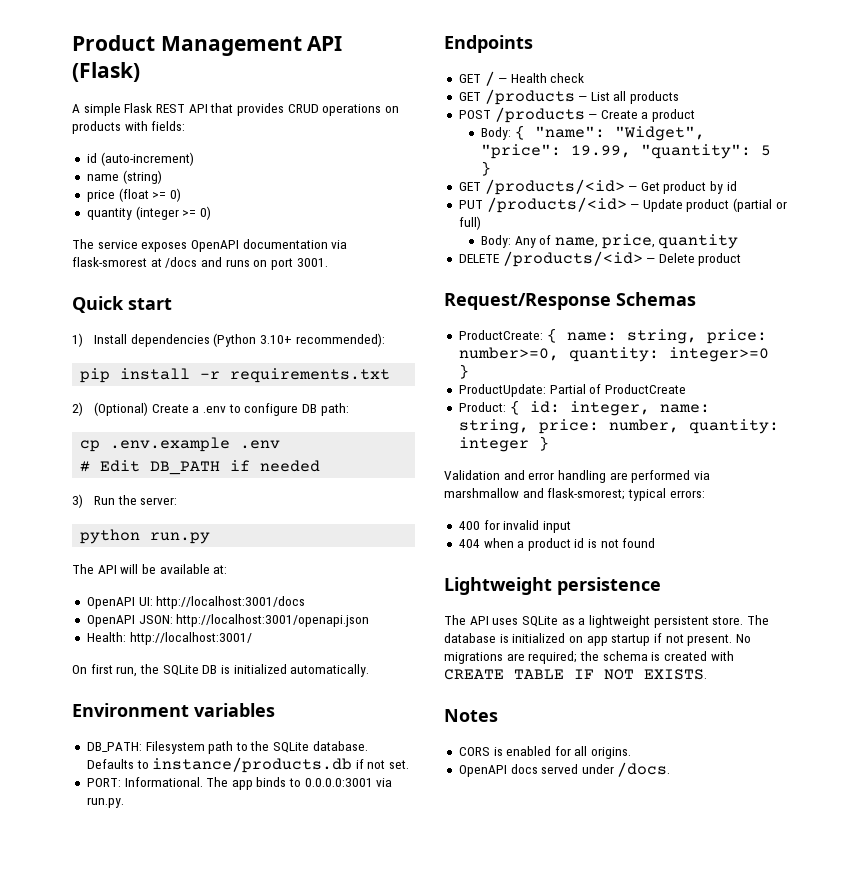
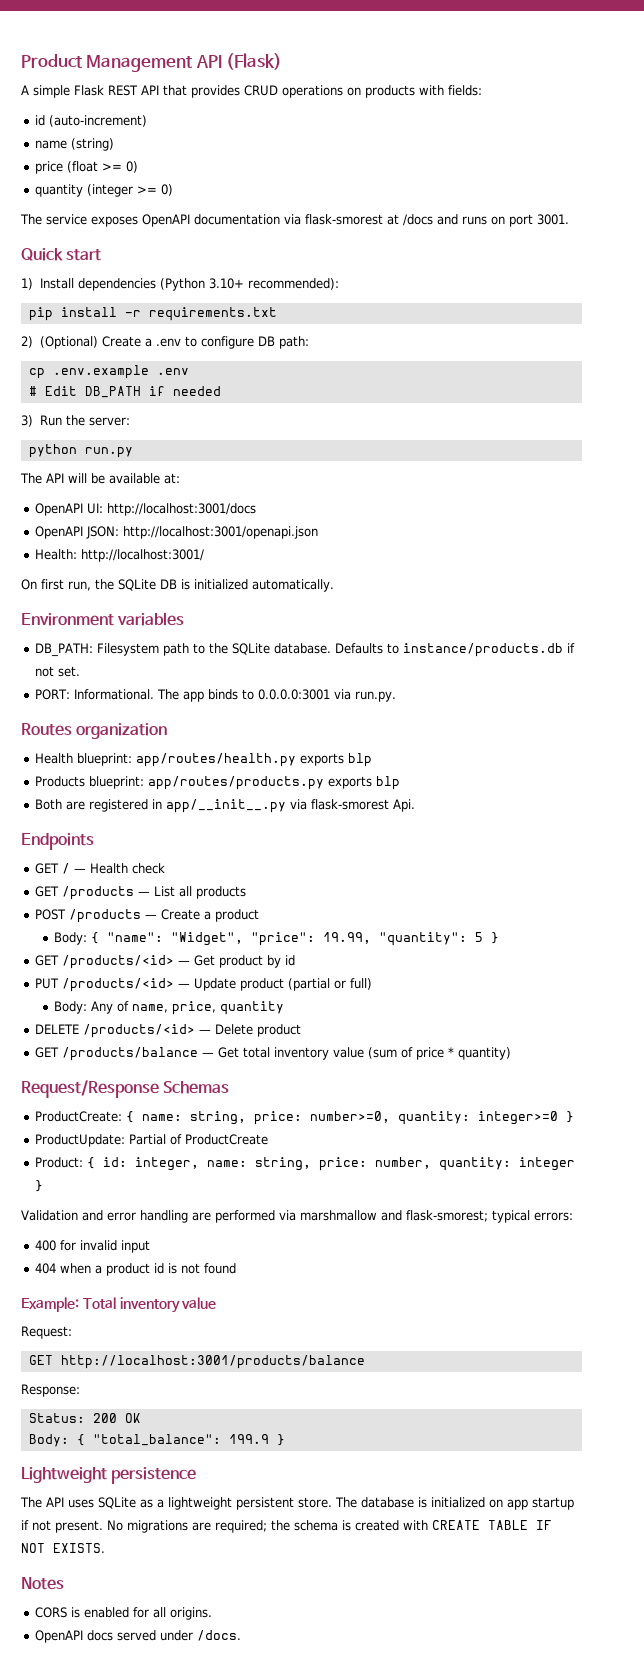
+ Routes organization
+ Health blueprint: app/routes/health.py exports blp
+ Products blueprint: app/routes/products.py exports blp
+ Both are registered in app/__init__.py via flask-smorest Api.
+ GET /products/balance — Get total inventory value (sum of price * quantity)
+ Example: Total inventory value
+ Request:
+ GET http://localhost:3001/products/balance
+ Response:
+ Status: 200 OK
+ Body: { "total_balance": 199.9 }

